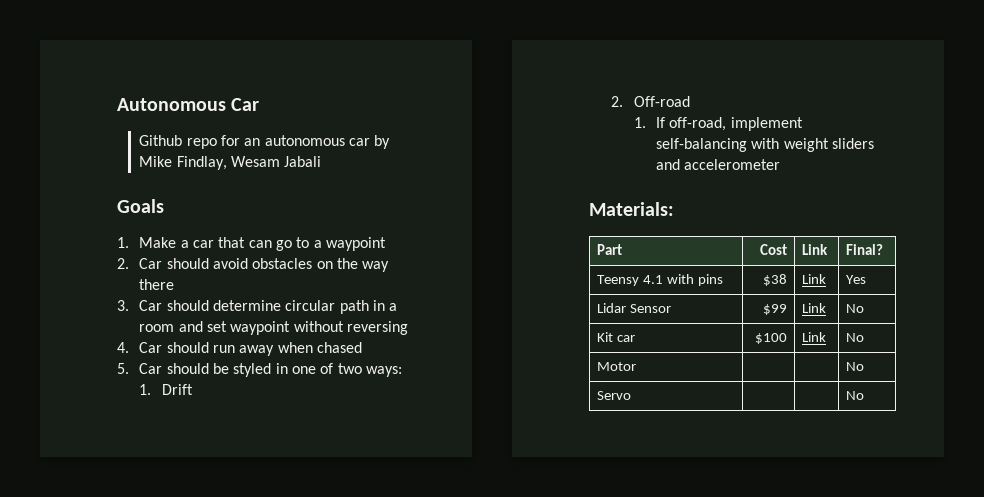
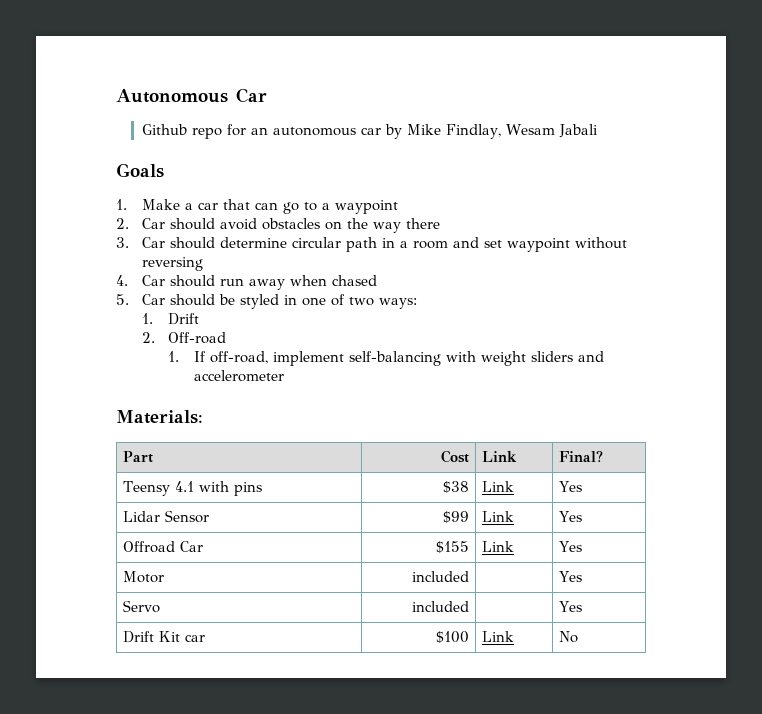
- Lidar Sensor | $99 | Link | No
- Kit car | $100 | Link | No
+ Lidar Sensor | $99 | Link | Yes
+ Offroad Car | $155 | Link | Yes
+ Motor | included | | Yes
+ Servo | included | | Yes
+ Drift Kit car | $100 | Link | No
- Motor | | | No
- Servo | | | No

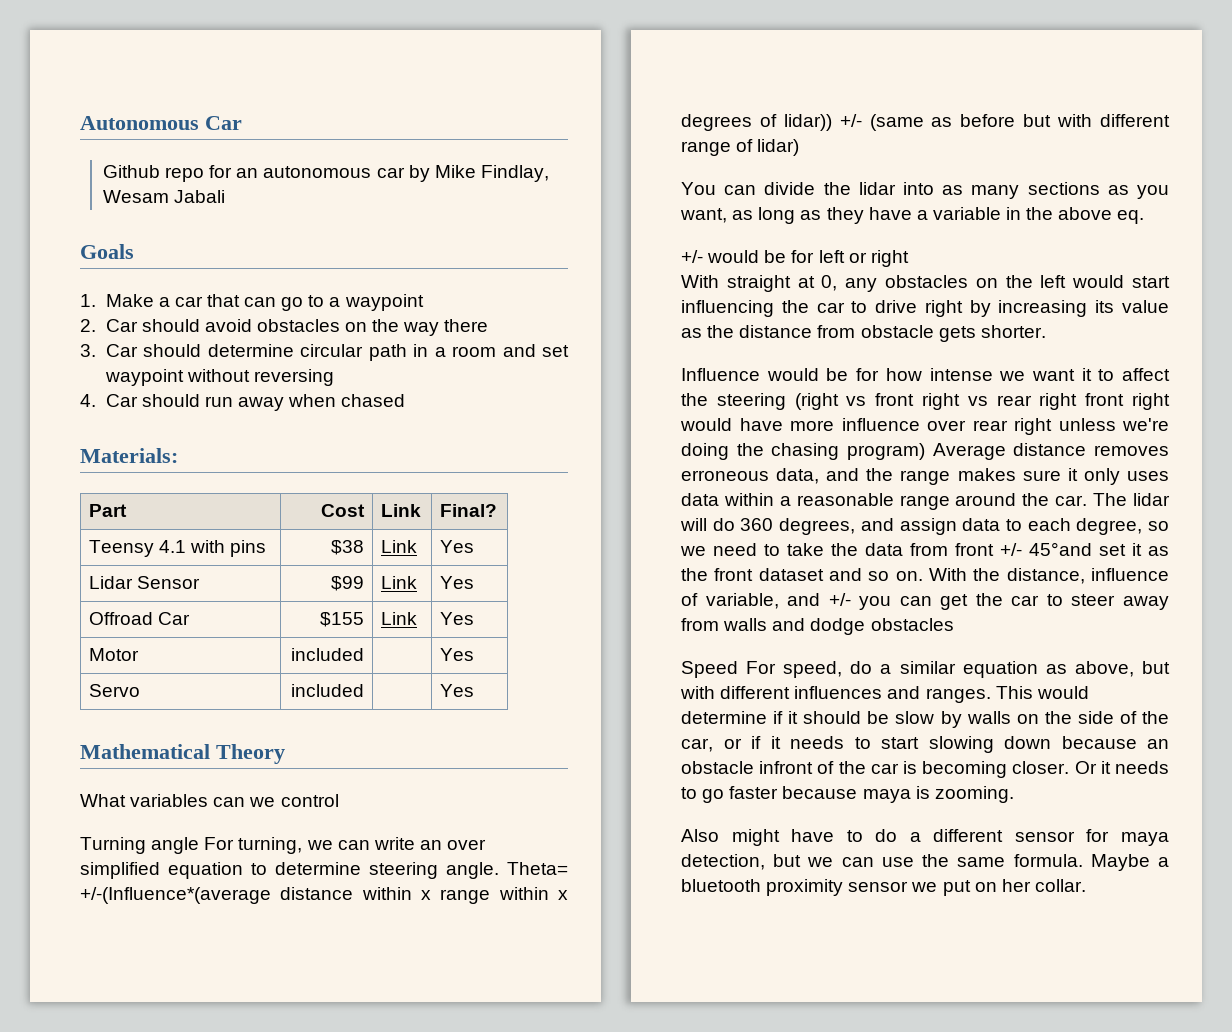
- 5. Car should be styled in one of two ways:
- 1. Drift
- 2. Off-road
- 1. If off-road, implement self-balancing with weight sliders and accelerometer
- Drift Kit car | $100 | Link | No
+ Mathematical Theory
+ What variables can we control
+ Turning angle For turning, we can write an over simplified equation to determine steering angle. Theta= +/-(Influence*(average distance within x range within x degrees of lidar)) +/- (same as before but with different range of lidar)
+ You can divide the lidar into as many sections as you want, as long as they have a variable in the above eq.
+ +/- would be for left or right
+ With straight at 0, any obstacles on the left would start influencing the car to drive right by increasing its value as the distance from obstacle gets shorter.
+ Influence would be for how intense we want it to affect the steering (right vs front right vs rear right front right would have more influence over rear right unless we're doing the chasing program) Average distance removes erroneous data, and the range makes sure it only uses data within a reasonable range around the car. The lidar will do 360 degrees, and assign data to each degree, so we need to take the data from front +/- 45°and set it as the front dataset and so on. With the distance, influence of variable, and +/- you can get the car to steer away from walls and dodge obstacles
+ Speed For speed, do a similar equation as above, but with different influences and ranges. This would determine if it should be slow by walls on the side of the car, or if it needs to start slowing down because an obstacle infront of the car is becoming closer. Or it needs to go faster because maya is zooming.
+ Also might have to do a different sensor for maya detection, but we can use the same formula. Maybe a bluetooth proximity sensor we put on her collar.

